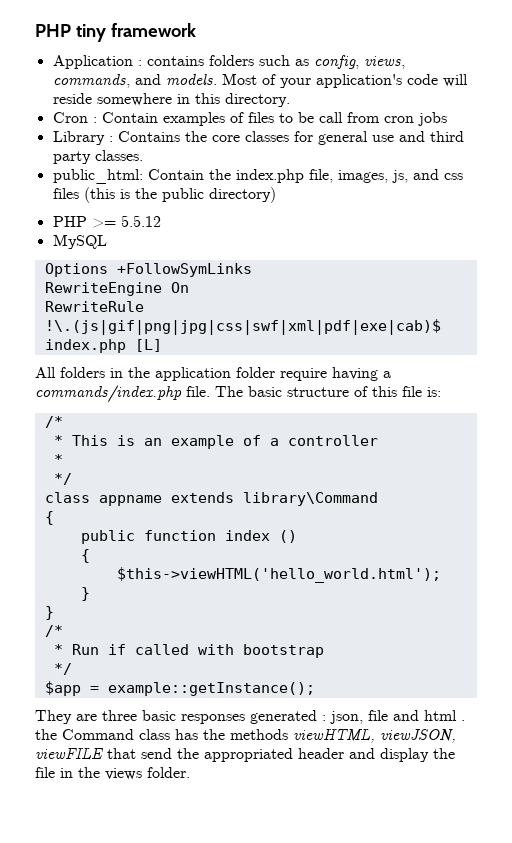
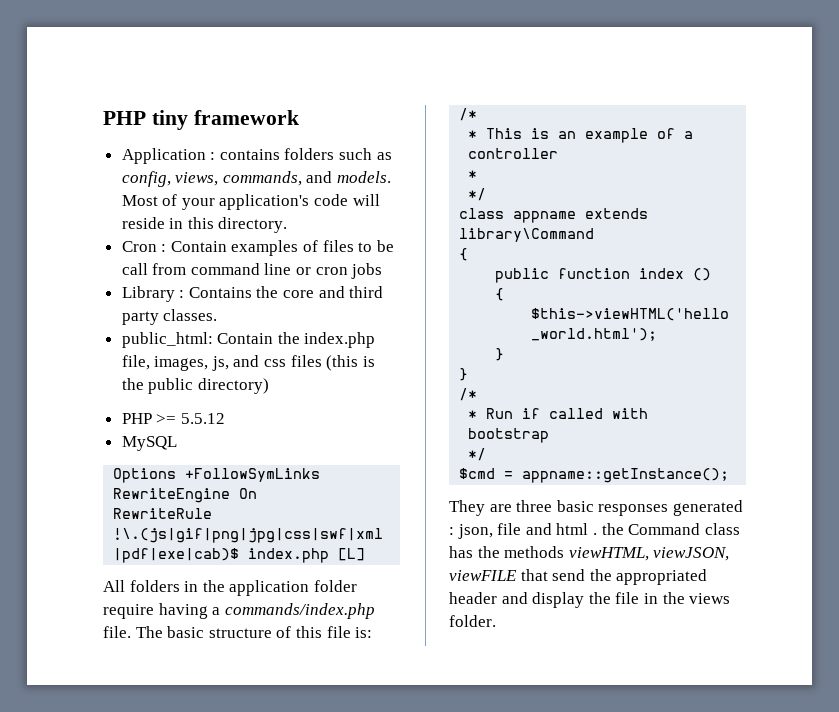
- Most of your application's code will reside somewhere in this directory.
+ Most of your application's code will reside in this directory.
- Cron : Contain examples of files to be call from cron jobs
+ Cron : Contain examples of files to be call from command line or cron jobs
- Library : Contains the core classes for general use and third party classes.
+ Library : Contains the core and third party classes.
- $app = example::getInstance();
+ $cmd = appname::getInstance();

